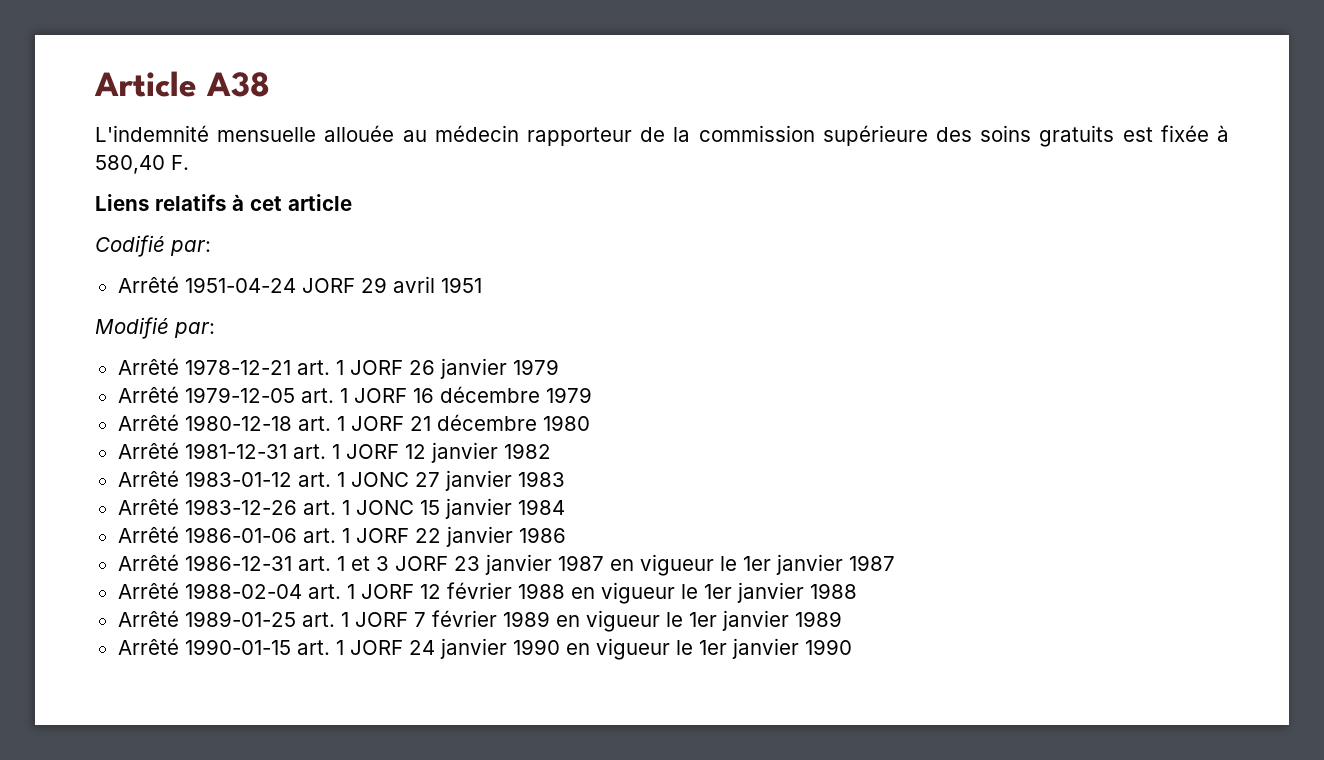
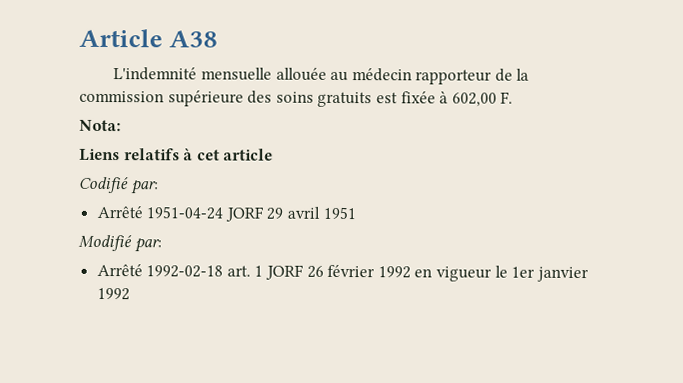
- L'indemnité mensuelle allouée au médecin rapporteur de la commission supérieure des soins gratuits est fixée à 580,40 F.
+ L'indemnité mensuelle allouée au médecin rapporteur de la commission supérieure des soins gratuits est fixée à 602,00 F.
+ Nota:
- Arrêté 1978-12-21 art. 1 JORF 26 janvier 1979
- Arrêté 1979-12-05 art. 1 JORF 16 décembre 1979
- Arrêté 1980-12-18 art. 1 JORF 21 décembre 1980
- Arrêté 1981-12-31 art. 1 JORF 12 janvier 1982
- Arrêté 1983-01-12 art. 1 JONC 27 janvier 1983
- Arrêté 1983-12-26 art. 1 JONC 15 janvier 1984
- Arrêté 1986-01-06 art. 1 JORF 22 janvier 1986
- Arrêté 1986-12-31 art. 1 et 3 JORF 23 janvier 1987 en vigueur le 1er janvier 1987
- Arrêté 1988-02-04 art. 1 JORF 12 février 1988 en vigueur le 1er janvier 1988
- Arrêté 1989-01-25 art. 1 JORF 7 février 1989 en vigueur le 1er janvier 1989
- Arrêté 1990-01-15 art. 1 JORF 24 janvier 1990 en vigueur le 1er janvier 1990
+ Arrêté 1992-02-18 art. 1 JORF 26 février 1992 en vigueur le 1er janvier 1992

